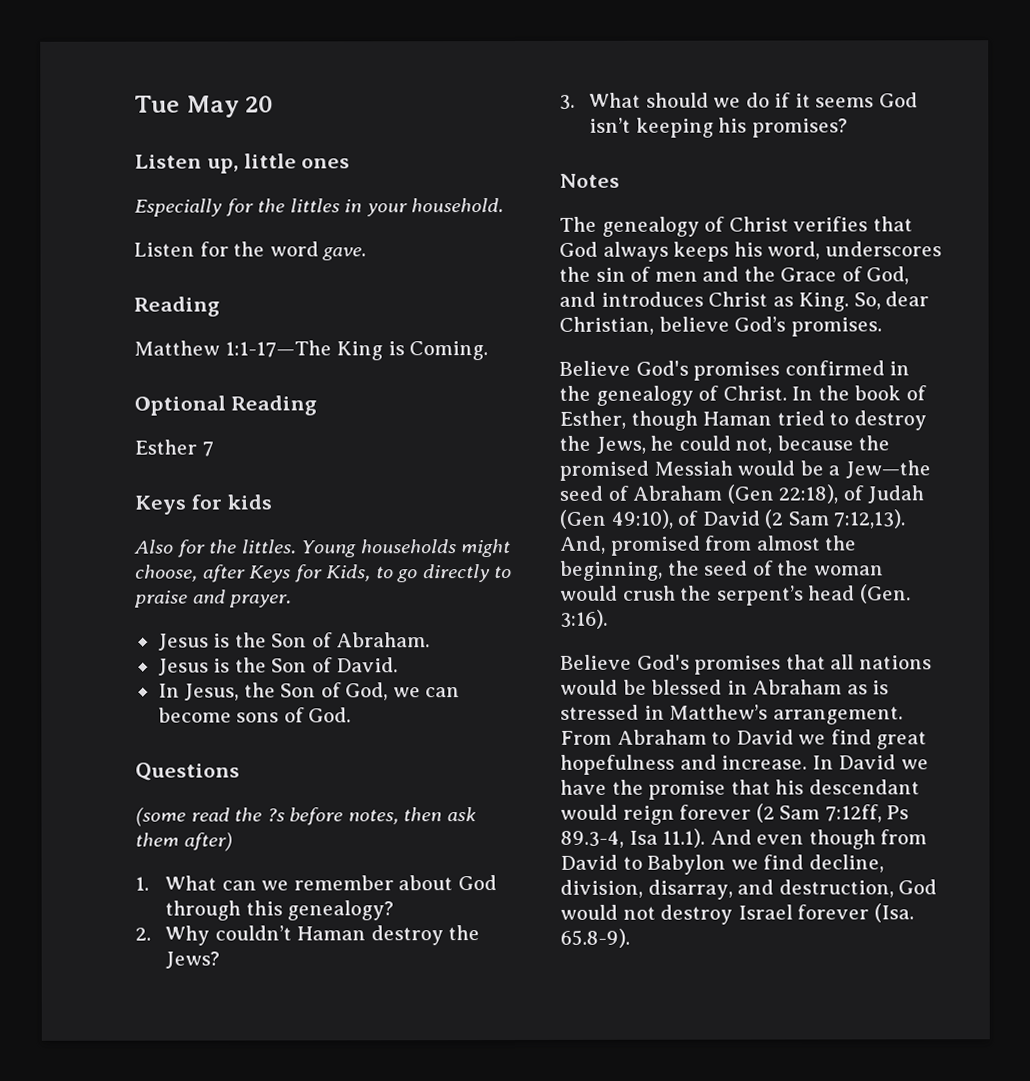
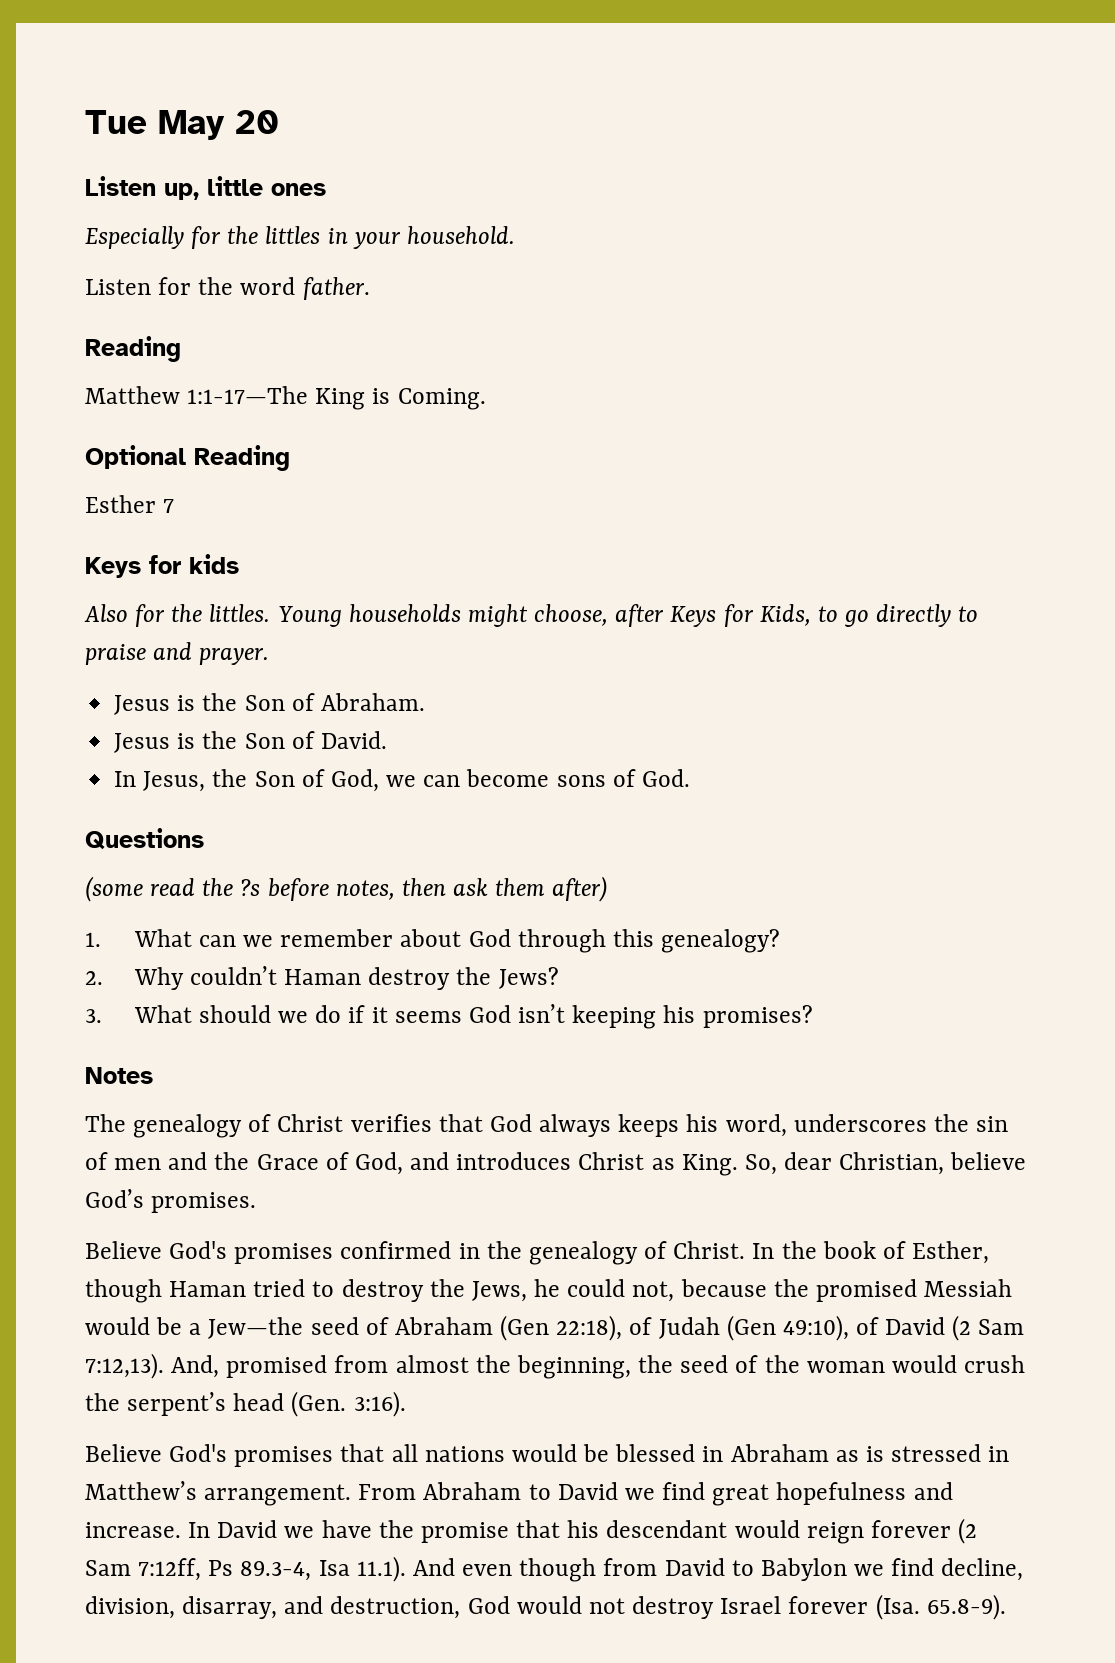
- Listen for the word gave.
+ Listen for the word father.

